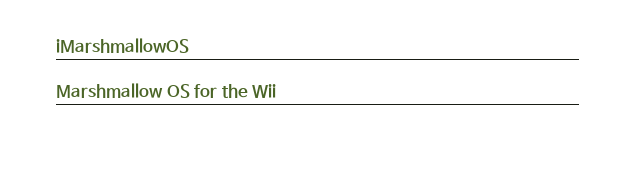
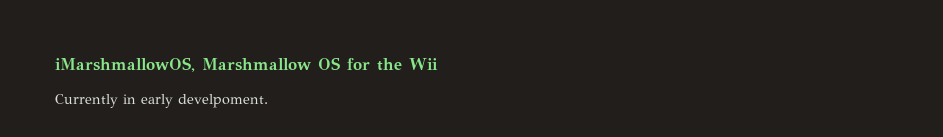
- iMarshmallowOS
- Marshmallow OS for the Wii
+ iMarshmallowOS, Marshmallow OS for the Wii
+ Currently in early develpoment.

